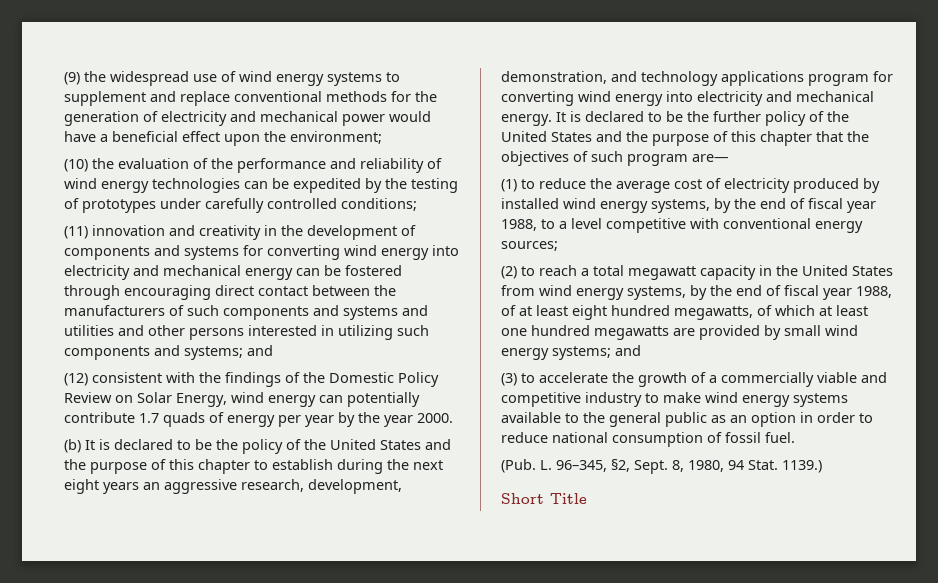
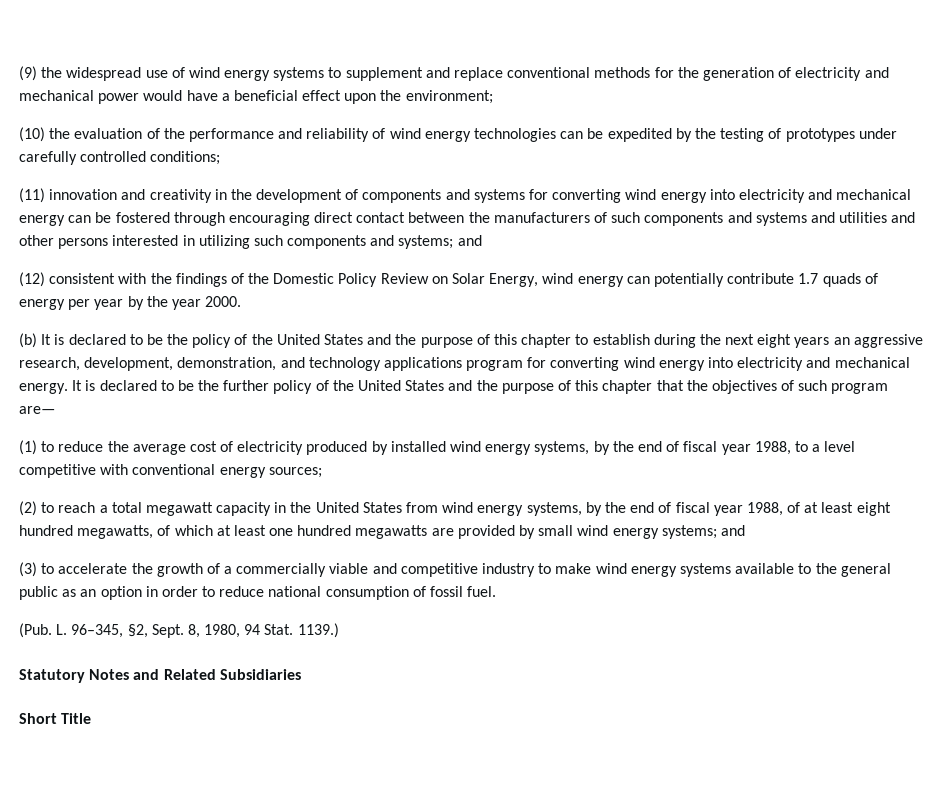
+ Statutory Notes and Related Subsidiaries

